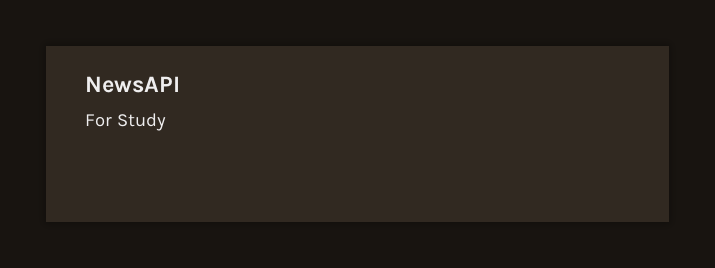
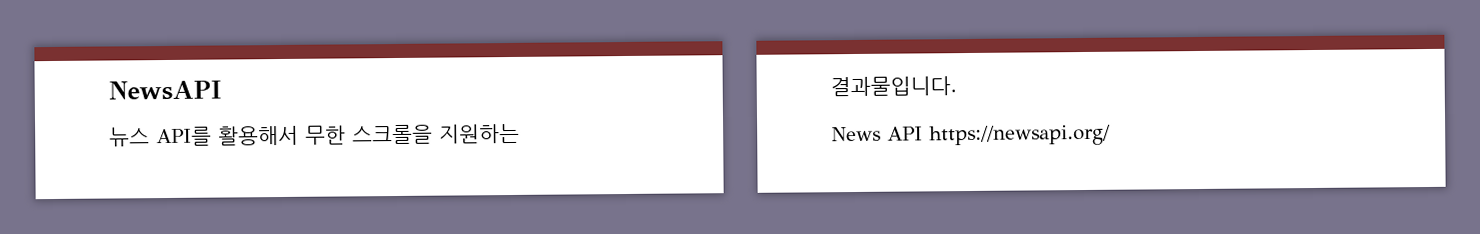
- For Study
+ 뉴스 API를 활용해서 무한 스크롤을 지원하는 결과물입니다.
+ News API https://newsapi.org/

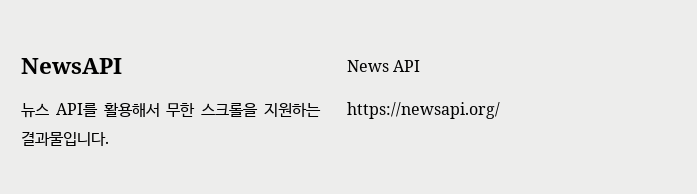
- News API https://newsapi.org/
+ News API
+ https://newsapi.org/

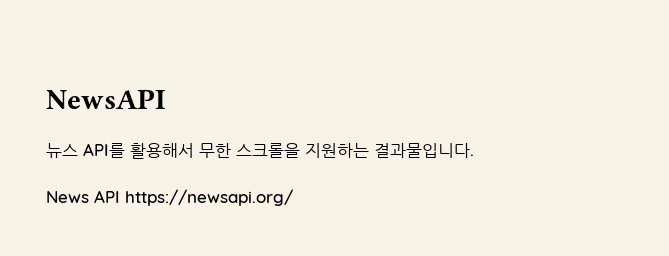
- News API
- https://newsapi.org/
+ News API https://newsapi.org/

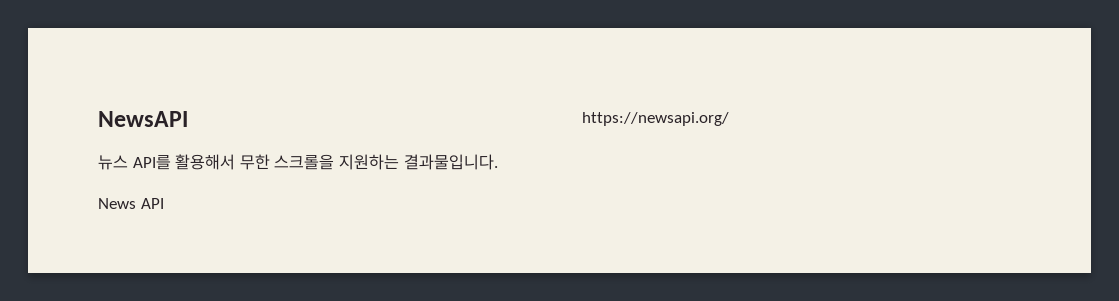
- News API https://newsapi.org/
+ News API
+ https://newsapi.org/

